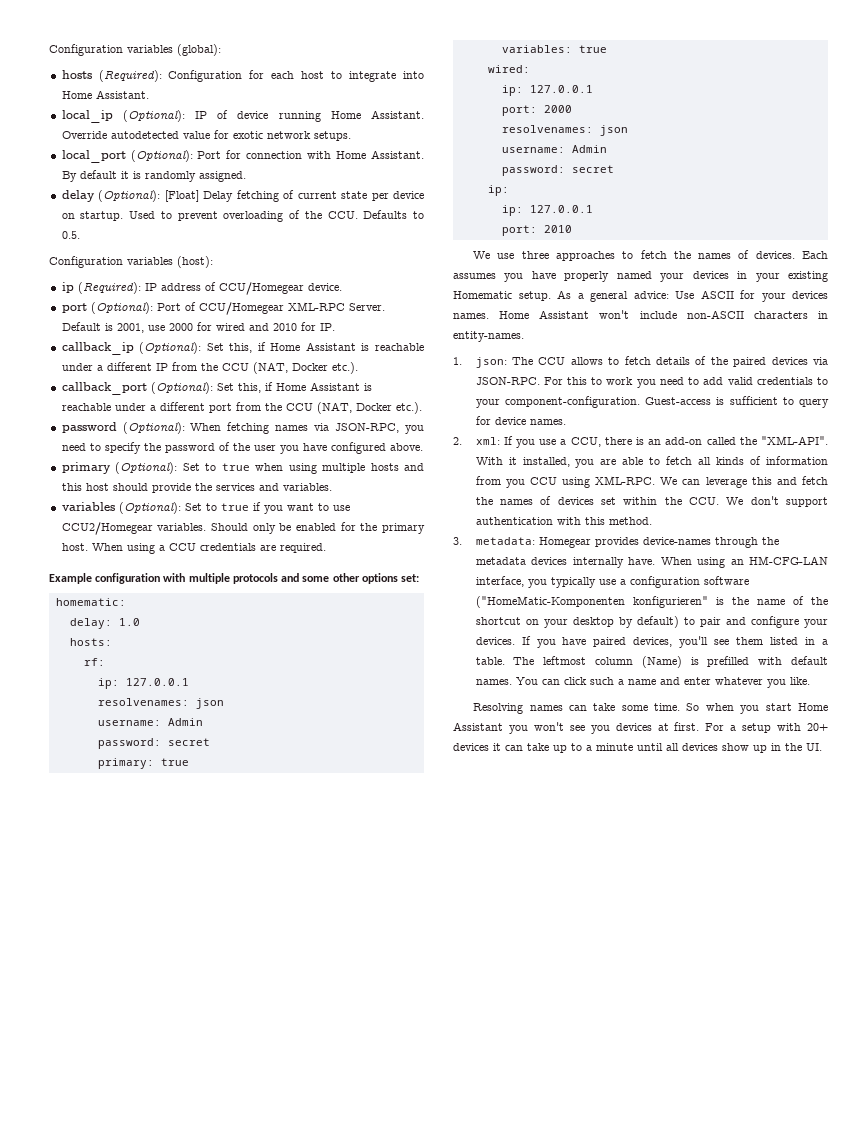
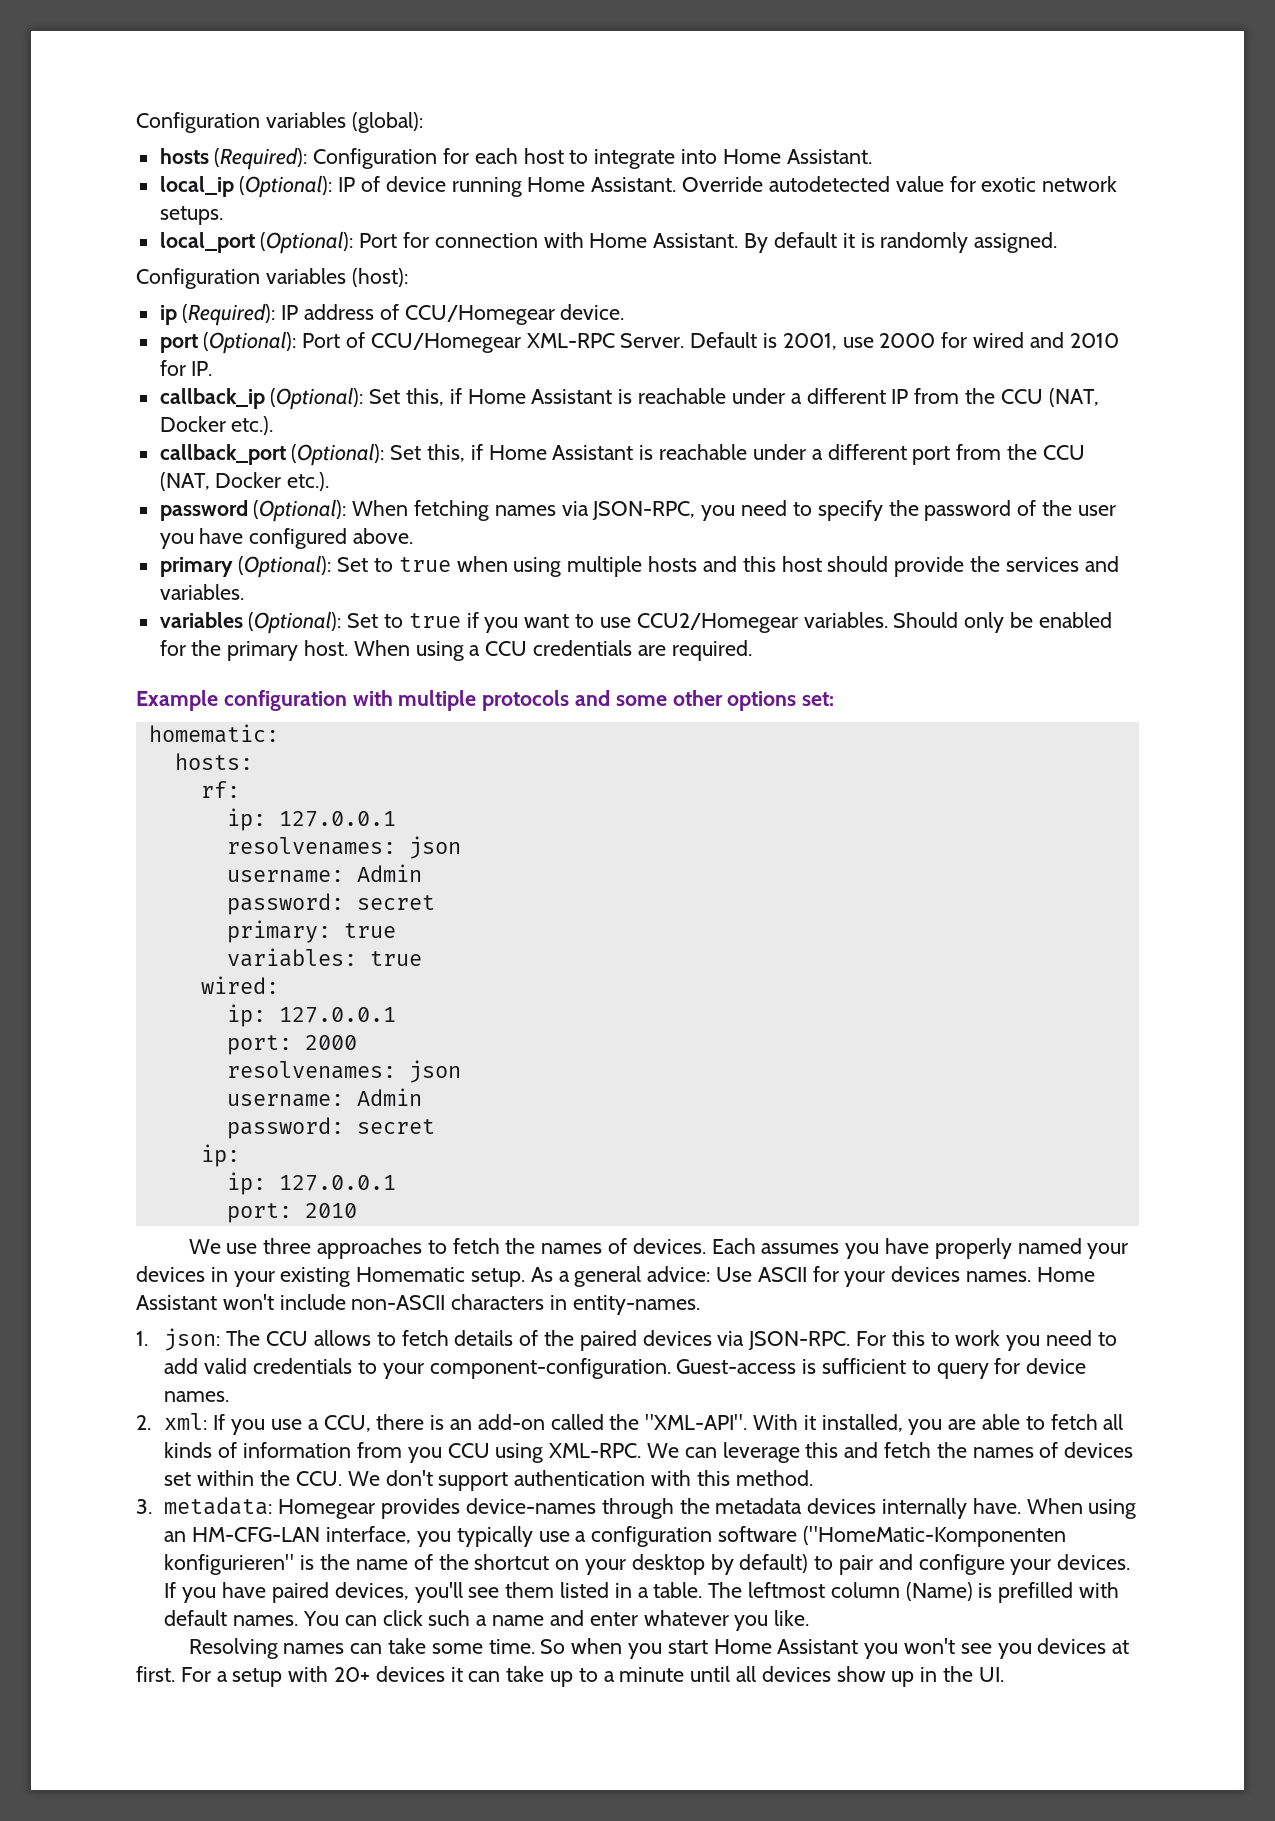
- delay (Optional): [Float] Delay fetching of current state per device on startup. Used to prevent overloading of the CCU. Defaults to 0.5.
- delay: 1.0

